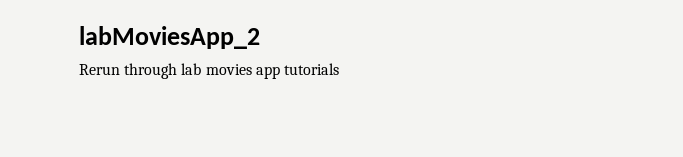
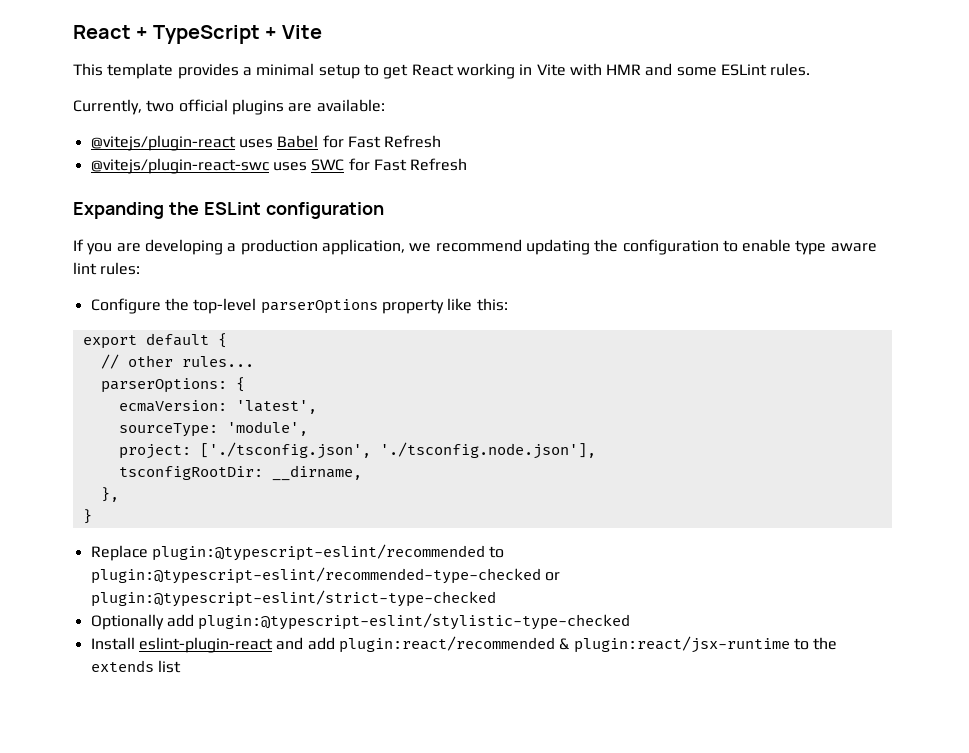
- labMoviesApp_2
- Rerun through lab movies app tutorials
+ React + TypeScript + Vite
+ This template provides a minimal setup to get React working in Vite with HMR and some ESLint rules.
+ Currently, two official plugins are available:
+ @vitejs/plugin-react uses Babel for Fast Refresh
+ @vitejs/plugin-react-swc uses SWC for Fast Refresh
+ Expanding the ESLint configuration
+ If you are developing a production application, we recommend updating the configuration to enable type aware lint rules:
+ Configure the top-level parserOptions property like this:
+ export default {
+ // other rules...
+ parserOptions: {
+ ecmaVersion: 'latest',
+ sourceType: 'module',
+ project: ['./tsconfig.json', './tsconfig.node.json'],
+ tsconfigRootDir: __dirname,
+ },
+ }
+ Replace plugin:@typescript-eslint/recommended to plugin:@typescript-eslint/recommended-type-checked or plugin:@typescript-eslint/strict-type-checked
+ Optionally add plugin:@typescript-eslint/stylistic-type-checked
+ Install eslint-plugin-react and add plugin:react/recommended & plugin:react/jsx-runtime to the extends list

